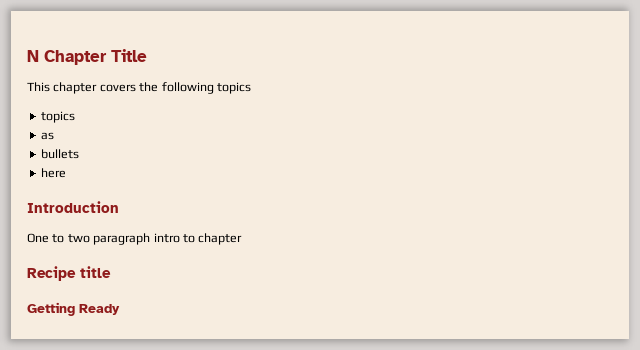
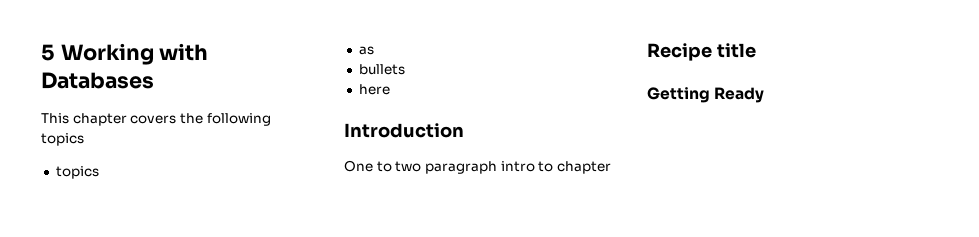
- N Chapter Title
+ 5 Working with Databases

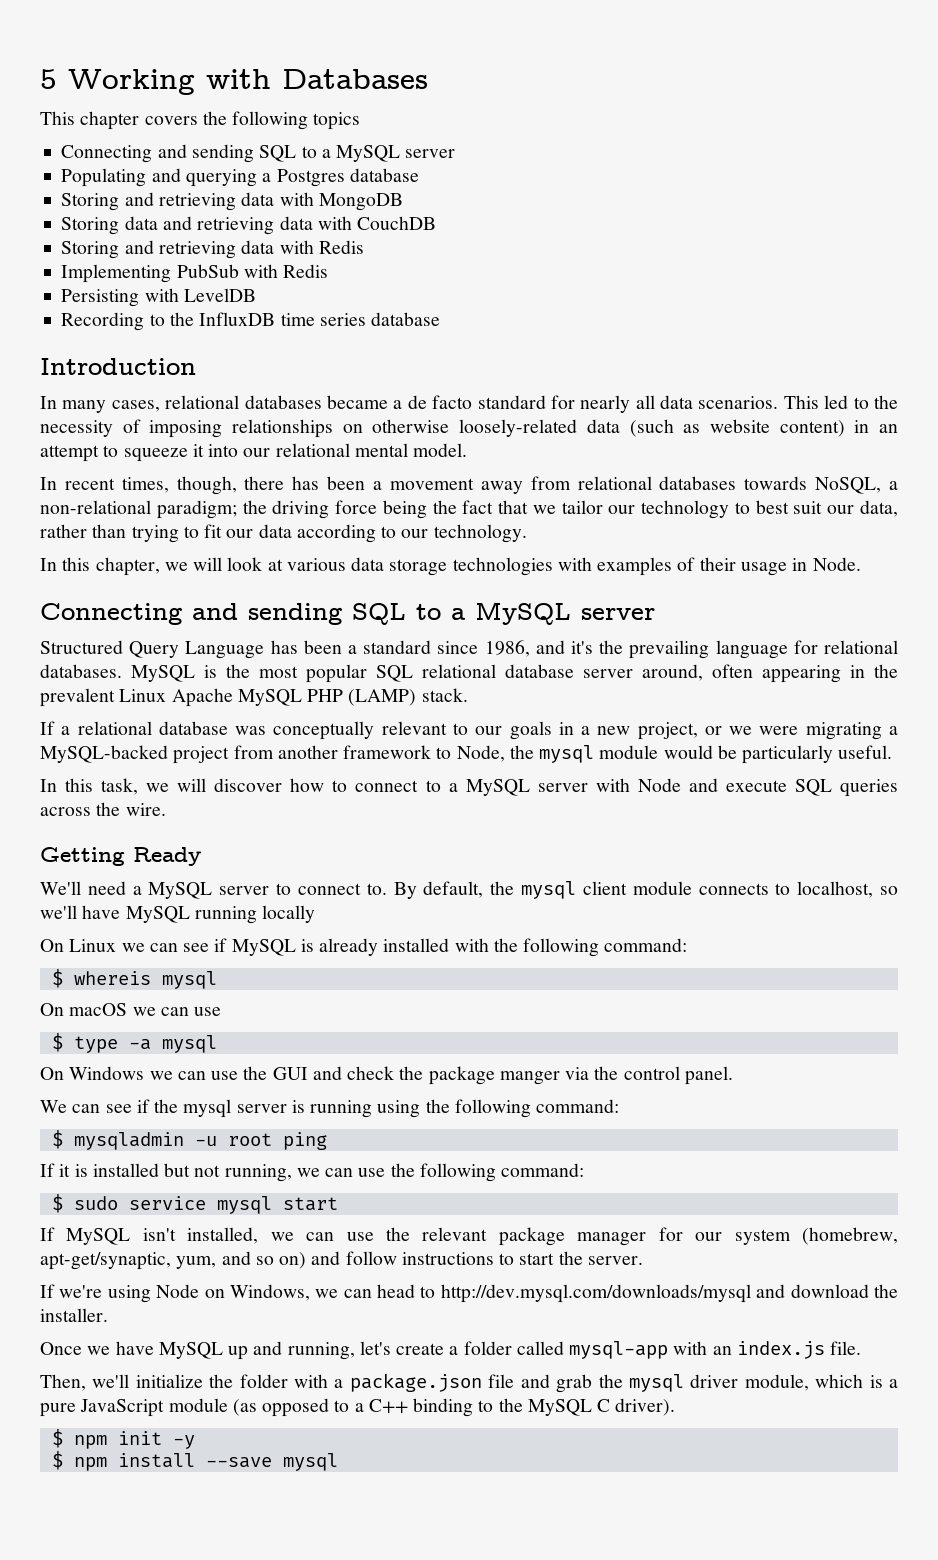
  This chapter covers the following topics
- topics
- as
- bullets
- here
+ Connecting and sending SQL to a MySQL server
+ Populating and querying a Postgres database
+ Storing and retrieving data with MongoDB
+ Storing data and retrieving data with CouchDB
+ Storing and retrieving data with Redis
+ Implementing PubSub with Redis
+ Persisting with LevelDB
+ Recording to the InfluxDB time series database
  Introduction
- One to two paragraph intro to chapter
- Recipe title
+ In many cases, relational databases became a de facto standard for nearly all data scenarios. This led to the necessity of imposing relationships on otherwise loosely-related data (such as website content) in an attempt to squeeze it into our relational mental model.
+ In recent times, though, there has been a movement away from relational databases towards NoSQL, a non-relational paradigm; the driving force being the fact that we tailor our technology to best suit our data, rather than trying to fit our data according to our technology.
+ In this chapter, we will look at various data storage technologies with examples of their usage in Node.
+ Connecting and sending SQL to a MySQL server
+ Structured Query Language has been a standard since 1986, and it's the prevailing language for relational databases. MySQL is the most popular SQL relational database server around, often appearing in the prevalent Linux Apache MySQL PHP (LAMP) stack.
+ If a relational database was conceptually relevant to our goals in a new project, or we were migrating a MySQL-backed project from another framework to Node, the mysql module would be particularly useful.
+ In this task, we will discover how to connect to a MySQL server with Node and execute SQL queries across the wire.
  Getting Ready
+ We'll need a MySQL server to connect to. By default, the mysql client module connects to localhost, so we'll have MySQL running locally
+ On Linux we can see if MySQL is already installed with the following command:
+ $ whereis mysql
+ On macOS we can use
+ $ type -a mysql
+ On Windows we can use the GUI and check the package manger via the control panel.
+ We can see if the mysql server is running using the following command:
+ $ mysqladmin -u root ping
+ If it is installed but not running, we can use the following command:
+ $ sudo service mysql start
+ If MySQL isn't installed, we can use the relevant package manager for our system (homebrew, apt-get/synaptic, yum, and so on) and follow instructions to start the server.
+ If we're using Node on Windows, we can head to http://dev.mysql.com/downloads/mysql and download the installer.
+ Once we have MySQL up and running, let's create a folder called mysql-app with an index.js file.
+ Then, we'll initialize the folder with a package.json file and grab the mysql driver module, which is a pure JavaScript module (as opposed to a C++ binding to the MySQL C driver).
+ $ npm init -y
+ $ npm install --save mysql

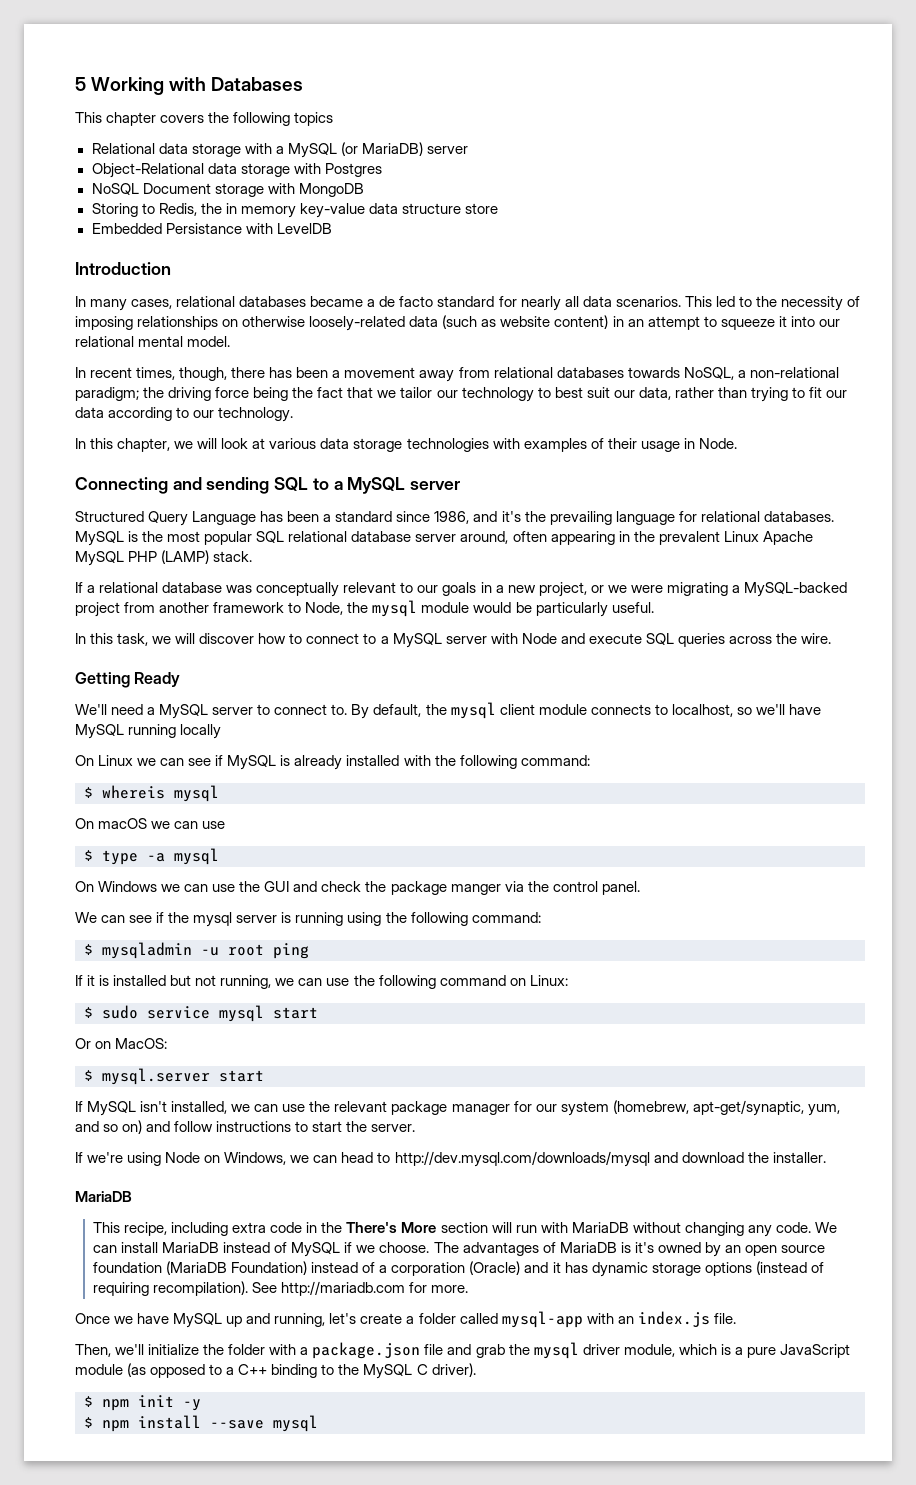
  This chapter covers the following topics
- Connecting and sending SQL to a MySQL server
- Populating and querying a Postgres database
- Storing and retrieving data with MongoDB
- Storing data and retrieving data with CouchDB
- Storing and retrieving data with Redis
- Implementing PubSub with Redis
- Persisting with LevelDB
- Recording to the InfluxDB time series database
+ Relational data storage with a MySQL (or MariaDB) server
+ Object-Relational data storage with Postgres
+ NoSQL Document storage with MongoDB
+ Storing to Redis, the in memory key-value data structure store
+ Embedded Persistance with LevelDB
- If it is installed but not running, we can use the following command:
+ If it is installed but not running, we can use the following command on Linux:
+ Or on MacOS:
+ $ mysql.server start
  If we're using Node on Windows, we can head to http://dev.mysql.com/downloads/mysql and download the installer.
+ MariaDB
+ This recipe, including extra code in the There's More section will run with MariaDB without changing any code. We can install MariaDB instead of MySQL if we choose. The advantages of MariaDB is it's owned by an open source foundation (MariaDB Foundation) instead of a corporation (Oracle) and it has dynamic storage options (instead of requiring recompilation). See http://mariadb.com for more.

